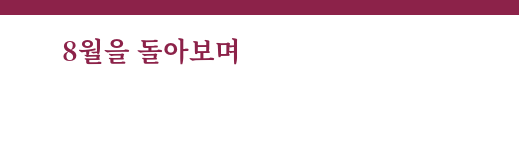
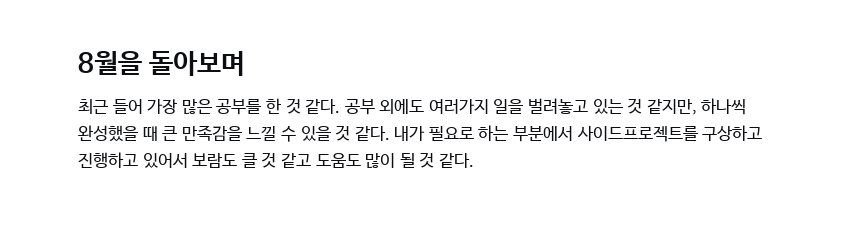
+ 최근 들어 가장 많은 공부를 한 것 같다. 공부 외에도 여러가지 일을 벌려놓고 있는 것 같지만, 하나씩 완성했을 때 큰 만족감을 느낄 수 있을 것 같다. 내가 필요로 하는 부분에서 사이드프로젝트를 구상하고 진행하고 있어서 보람도 클 것 같고 도움도 많이 될 것 같다.

